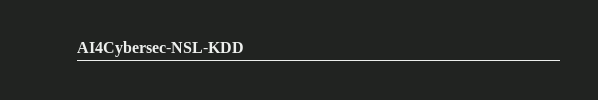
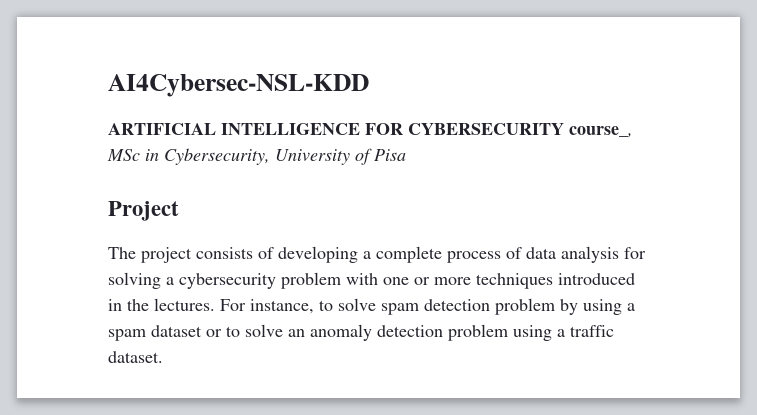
+ ARTIFICIAL INTELLIGENCE FOR CYBERSECURITY course_, MSc in Cybersecurity, University of Pisa
+ Project
+ The project consists of developing a complete process of data analysis for solving a cybersecurity problem with one or more techniques introduced in the lectures. For instance, to solve spam detection problem by using a spam dataset or to solve an anomaly detection problem using a traffic dataset.

